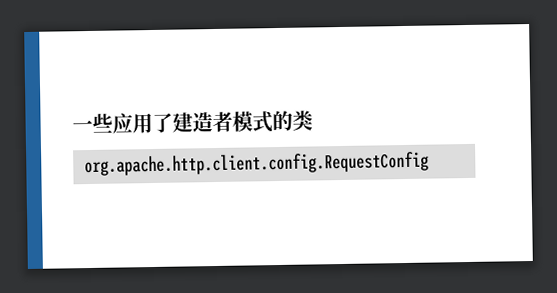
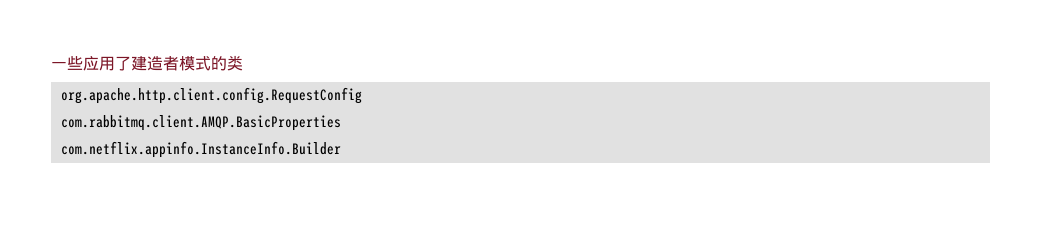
+ com.rabbitmq.client.AMQP.BasicProperties
+ com.netflix.appinfo.InstanceInfo.Builder

